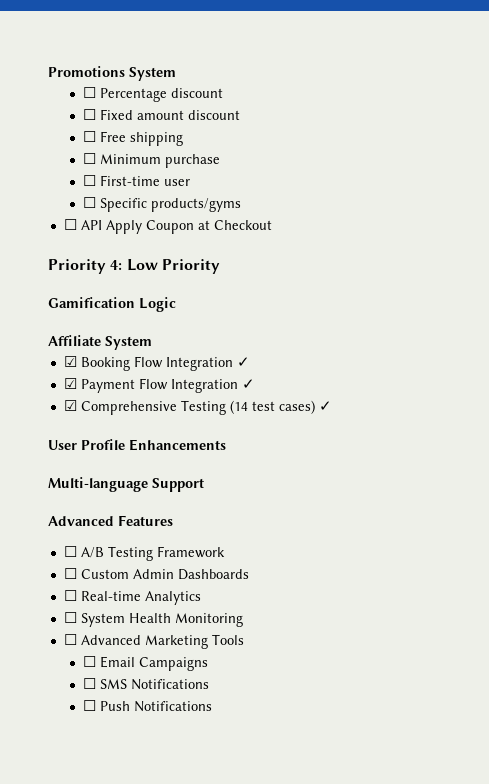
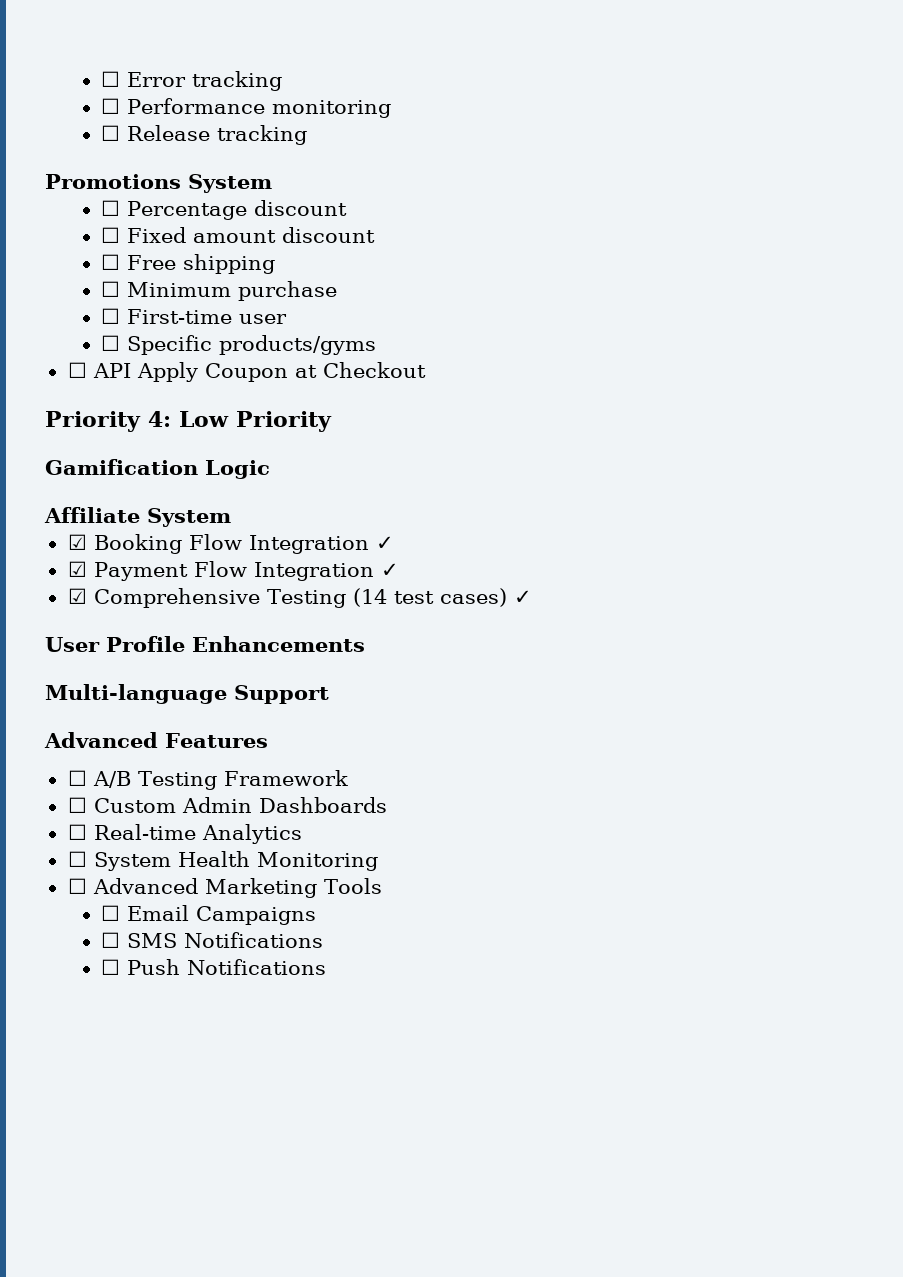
+ ☐ Error tracking
+ ☐ Performance monitoring
+ ☐ Release tracking

